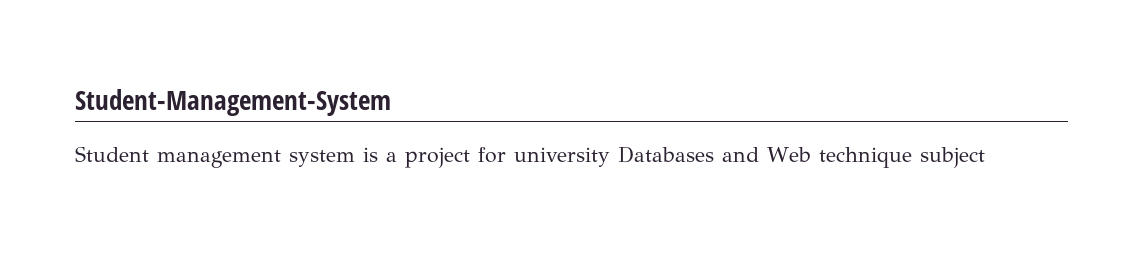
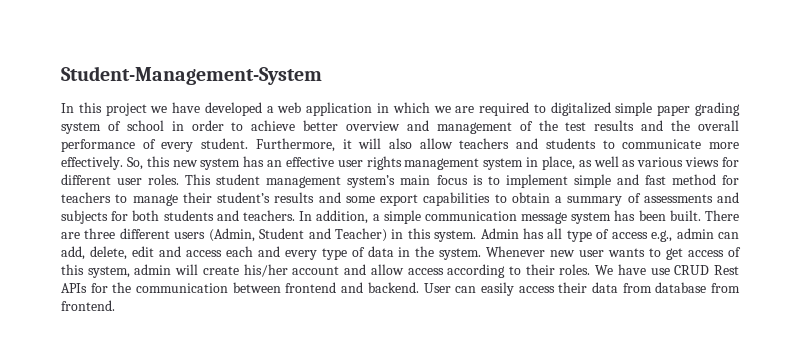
- Student management system is a project for university Databases and Web technique subject
+ In this project we have developed a web application in which we are required to digitalized simple paper grading system of school in order to achieve better overview and management of the test results and the overall performance of every student. Furthermore, it will also allow teachers and students to communicate more effectively. So, this new system has an effective user rights management system in place, as well as various views for different user roles. This student management system’s main focus is to implement simple and fast method for teachers to manage their student’s results and some export capabilities to obtain a summary of assessments and subjects for both students and teachers. In addition, a simple communication message system has been built. There are three different users (Admin, Student and Teacher) in this system. Admin has all type of access e.g., admin can add, delete, edit and access each and every type of data in the system. Whenever new user wants to get access of this system, admin will create his/her account and allow access according to their roles. We have use CRUD Rest APIs for the communication between frontend and backend. User can easily access their data from database from frontend.

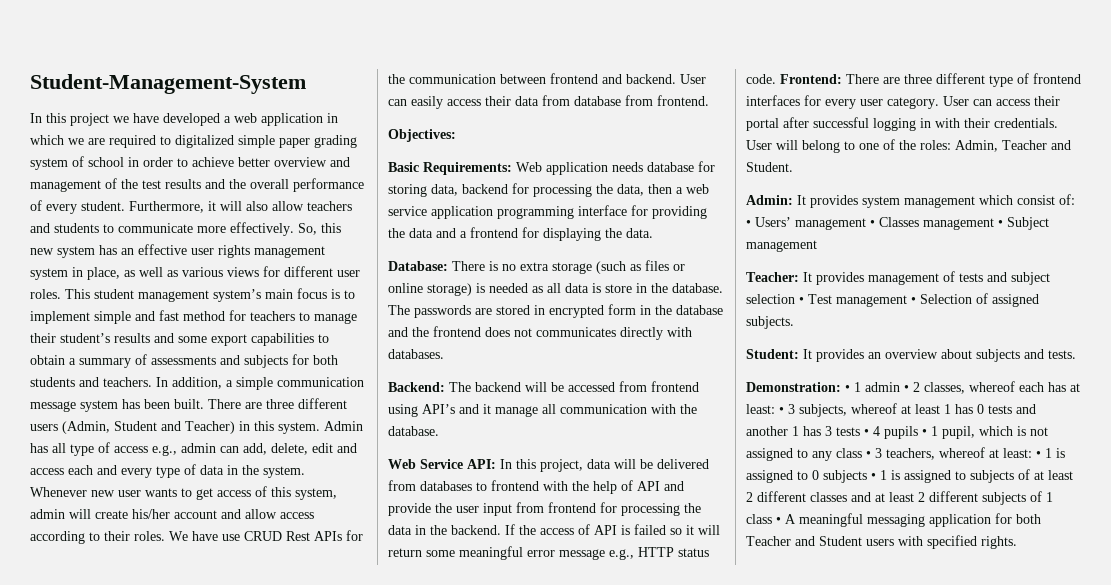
+ Objectives:
+ Basic Requirements: Web application needs database for storing data, backend for processing the data, then a web service application programming interface for providing the data and a frontend for displaying the data.
+ Database: There is no extra storage (such as files or online storage) is needed as all data is store in the database. The passwords are stored in encrypted form in the database and the frontend does not communicates directly with databases.
+ Backend: The backend will be accessed from frontend using API’s and it manage all communication with the database.
+ Web Service API: In this project, data will be delivered from databases to frontend with the help of API and provide the user input from frontend for processing the data in the backend. If the access of API is failed so it will return some meaningful error message e.g., HTTP status code. Frontend: There are three different type of frontend interfaces for every user category. User can access their portal after successful logging in with their credentials. User will belong to one of the roles: Admin, Teacher and Student.
+ Admin: It provides system management which consist of: • Users’ management • Classes management • Subject management
+ Teacher: It provides management of tests and subject selection • Test management • Selection of assigned subjects.
+ Student: It provides an overview about subjects and tests.
+ Demonstration: • 1 admin • 2 classes, whereof each has at least: • 3 subjects, whereof at least 1 has 0 tests and another 1 has 3 tests • 4 pupils • 1 pupil, which is not assigned to any class • 3 teachers, whereof at least: • 1 is assigned to 0 subjects • 1 is assigned to subjects of at least 2 different classes and at least 2 different subjects of 1 class • A meaningful messaging application for both Teacher and Student users with specified rights.

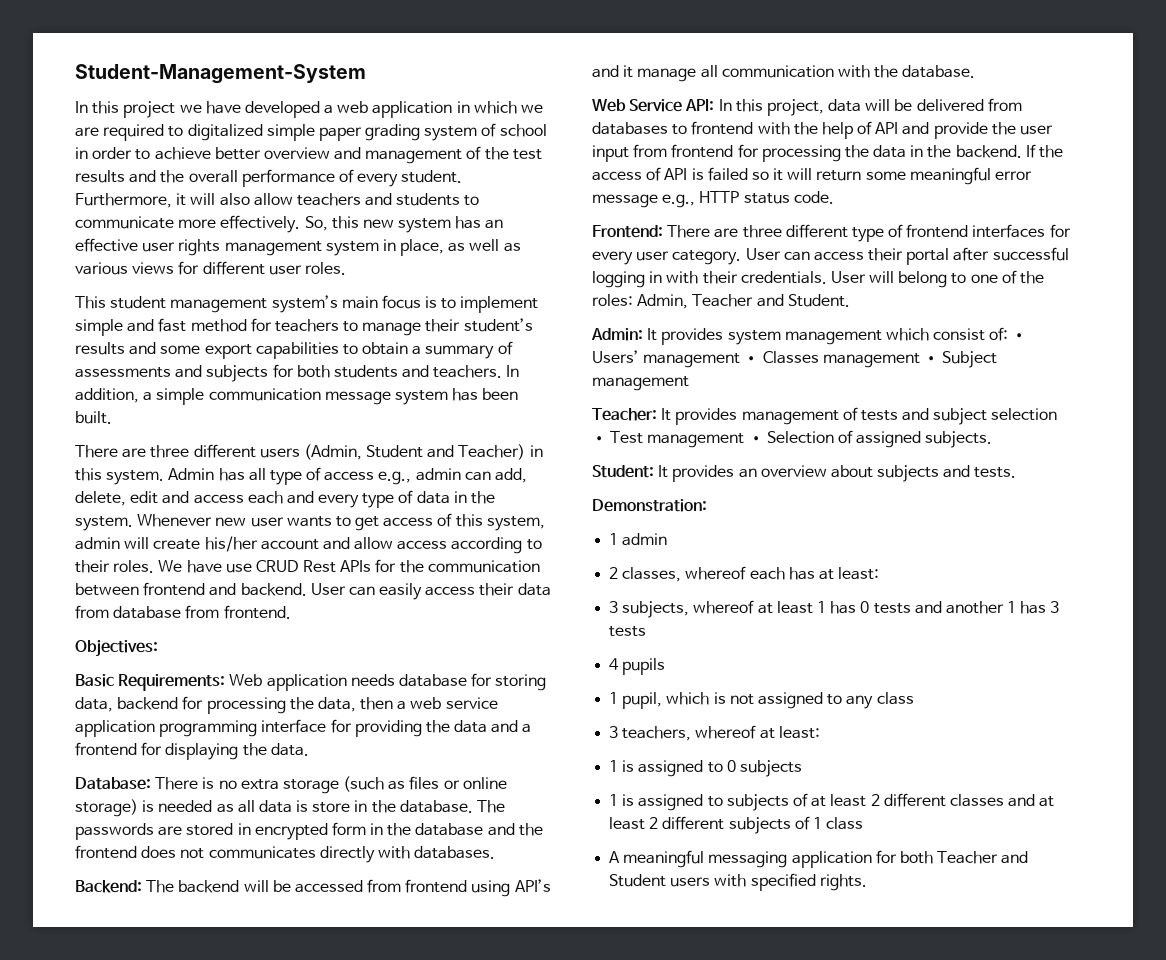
- So, this new system has an effective user rights management system in place, as well as various views for different user roles. This student management system’s main focus is to implement simple and fast method for teachers to manage their student’s results and some export capabilities to obtain a summary of assessments and subjects for both students and teachers.
+ So, this new system has an effective user rights management system in place, as well as various views for different user roles.
+ This student management system’s main focus is to implement simple and fast method for teachers to manage their student’s results and some export capabilities to obtain a summary of assessments and subjects for both students and teachers.
- In addition, a simple communication message system has been built. There are three different users (Admin, Student and Teacher) in this system.
+ In addition, a simple communication message system has been built.
+ There are three different users (Admin, Student and Teacher) in this system.
- If the access of API is failed so it will return some meaningful error message e.g., HTTP status code. Frontend: There are three different type of frontend interfaces for every user category.
+ If the access of API is failed so it will return some meaningful error message e.g., HTTP status code.
+ Frontend: There are three different type of frontend interfaces for every user category.
- Demonstration: • 1 admin • 2 classes, whereof each has at least: • 3 subjects, whereof at least 1 has 0 tests and another 1 has 3 tests • 4 pupils • 1 pupil, which is not assigned to any class • 3 teachers, whereof at least: • 1 is assigned to 0 subjects • 1 is assigned to subjects of at least 2 different classes and at least 2 different subjects of 1 class • A meaningful messaging application for both Teacher and Student users with specified rights.
+ Demonstration:
+ 1 admin
+ 2 classes, whereof each has at least:
+ 3 subjects, whereof at least 1 has 0 tests and another 1 has 3 tests
+ 4 pupils
+ 1 pupil, which is not assigned to any class
+ 3 teachers, whereof at least:
+ 1 is assigned to 0 subjects
+ 1 is assigned to subjects of at least 2 different classes and at least 2 different subjects of 1 class
+ A meaningful messaging application for both Teacher and Student users with specified rights.

